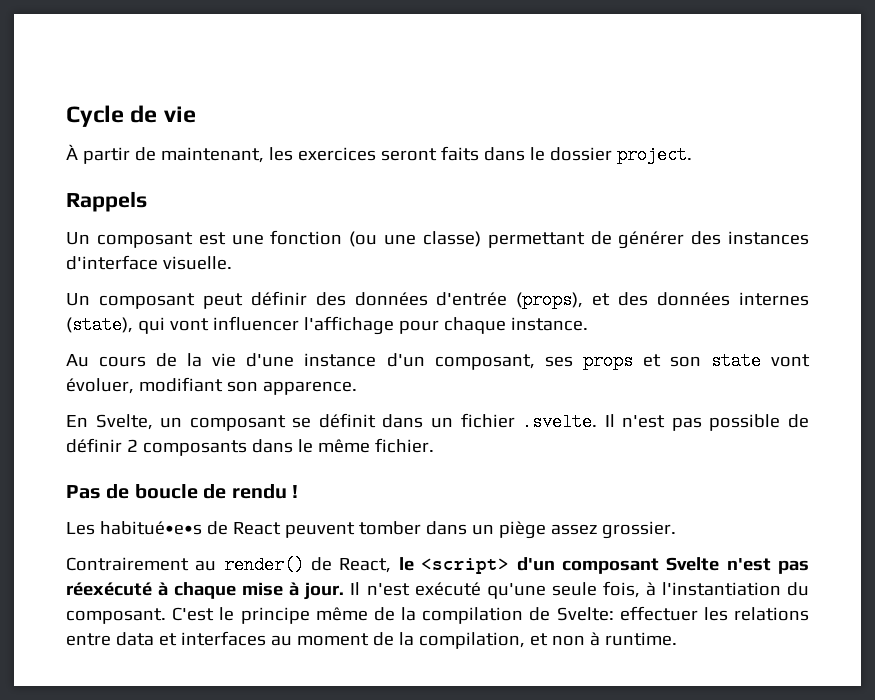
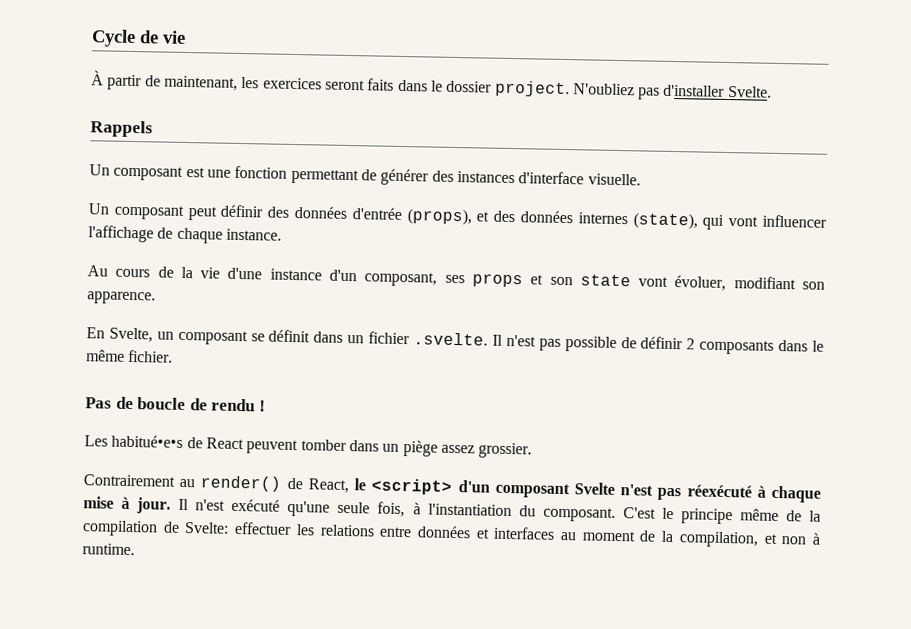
+ N'oubliez pas d'installer Svelte.
- Un composant est une fonction (ou une classe) permettant de générer des instances d'interface visuelle.
+ Un composant est une fonction permettant de générer des instances d'interface visuelle.
- Un composant peut définir des données d'entrée (props), et des données internes (state), qui vont influencer l'affichage pour chaque instance.
+ Un composant peut définir des données d'entrée (props), et des données internes (state), qui vont influencer l'affichage de chaque instance.
- C'est le principe même de la compilation de Svelte: effectuer les relations entre data et interfaces au moment de la compilation, et non à runtime.
+ C'est le principe même de la compilation de Svelte: effectuer les relations entre données et interfaces au moment de la compilation, et non à runtime.

